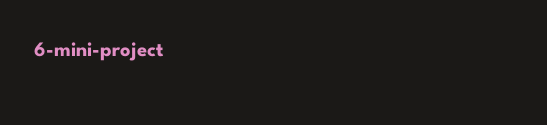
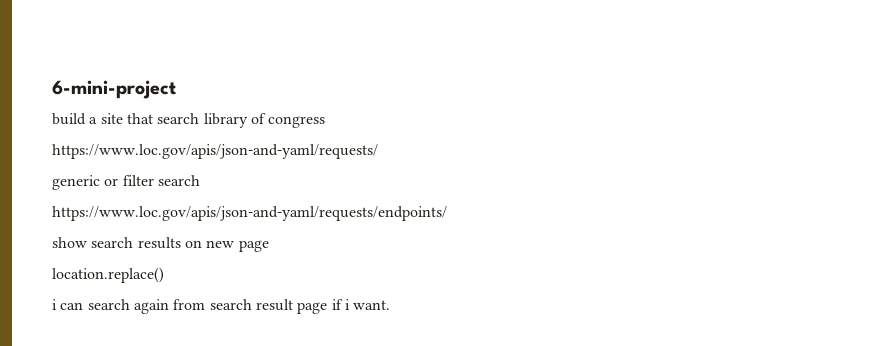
+ build a site that search library of congress
+ https://www.loc.gov/apis/json-and-yaml/requests/
+ generic or filter search
+ https://www.loc.gov/apis/json-and-yaml/requests/endpoints/
+ show search results on new page
+ location.replace()
+ i can search again from search result page if i want.

